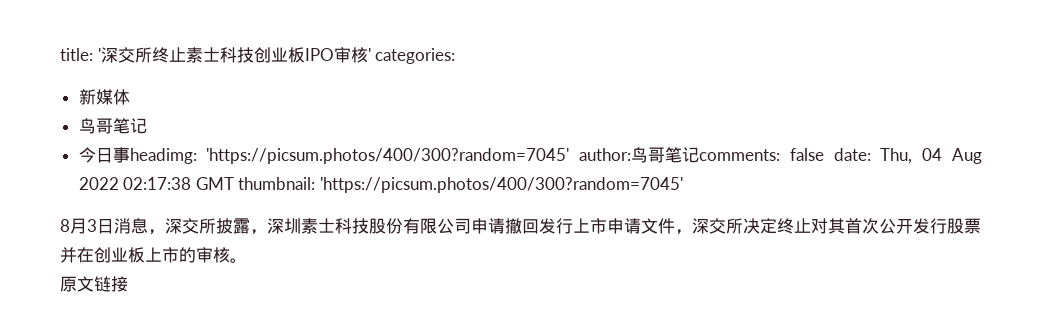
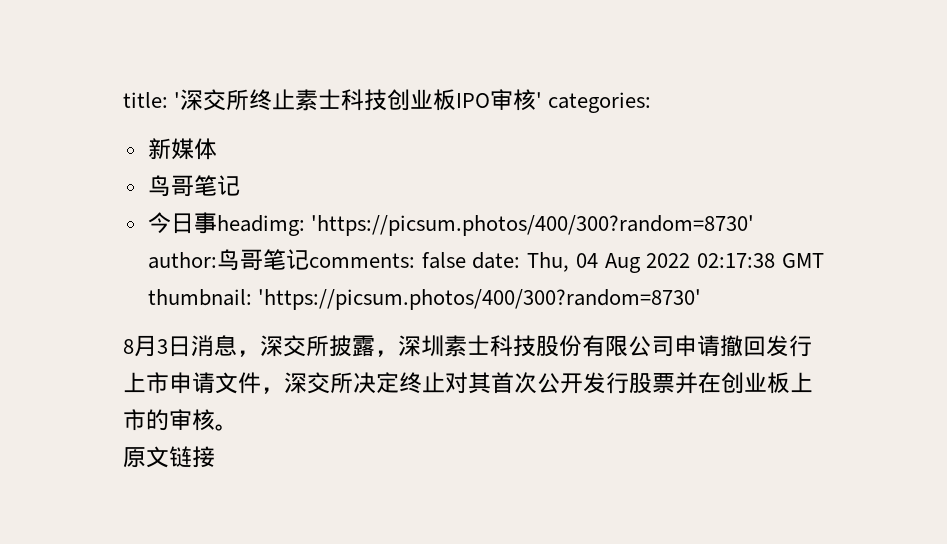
- 今日事headimg: 'https://picsum.photos/400/300?random=7045' author:鸟哥笔记comments: false date: Thu, 04 Aug 2022 02:17:38 GMT thumbnail: 'https://picsum.photos/400/300?random=7045'
+ 今日事headimg: 'https://picsum.photos/400/300?random=8730' author:鸟哥笔记comments: false date: Thu, 04 Aug 2022 02:17:38 GMT thumbnail: 'https://picsum.photos/400/300?random=8730'

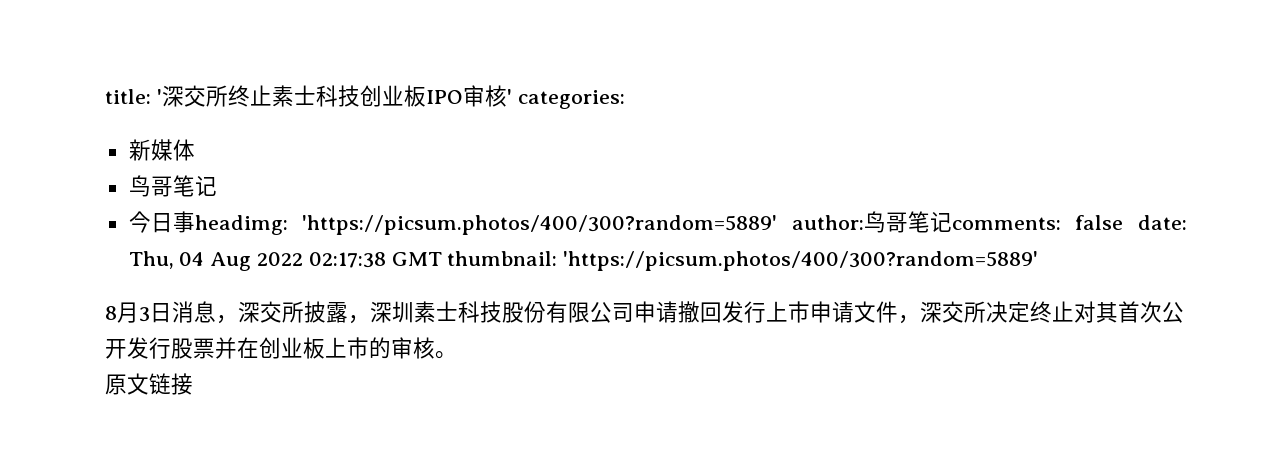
- 今日事headimg: 'https://picsum.photos/400/300?random=8730' author:鸟哥笔记comments: false date: Thu, 04 Aug 2022 02:17:38 GMT thumbnail: 'https://picsum.photos/400/300?random=8730'
+ 今日事headimg: 'https://picsum.photos/400/300?random=5889' author:鸟哥笔记comments: false date: Thu, 04 Aug 2022 02:17:38 GMT thumbnail: 'https://picsum.photos/400/300?random=5889'

